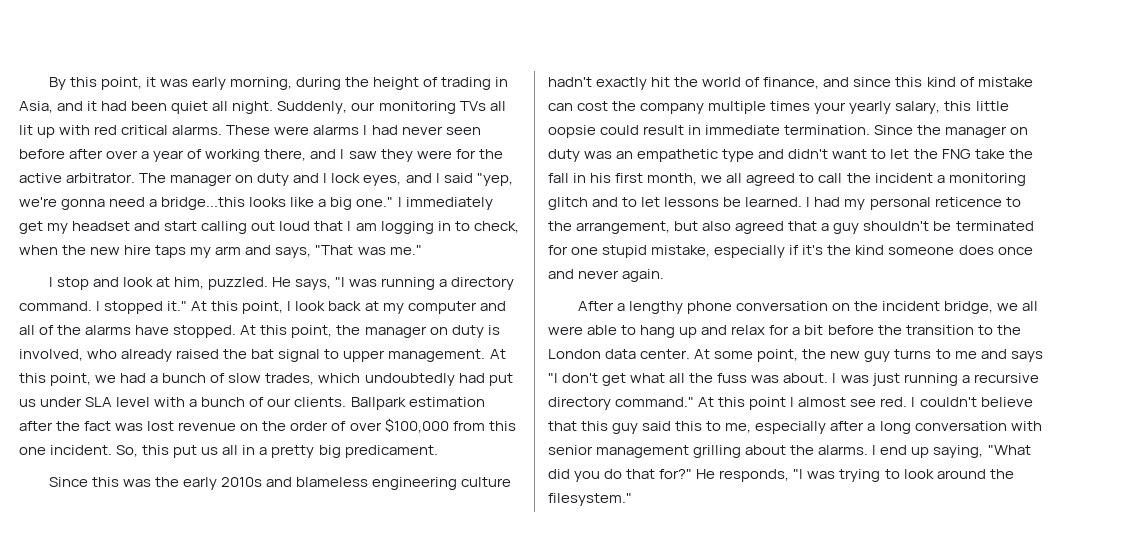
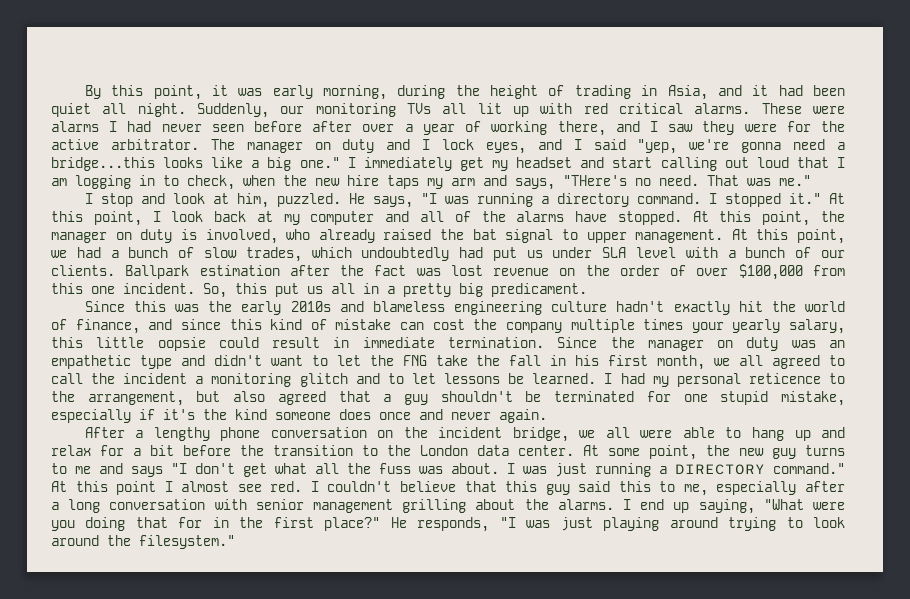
- I immediately get my headset and start calling out loud that I am logging in to check, when the new hire taps my arm and says, "That was me."
+ I immediately get my headset and start calling out loud that I am logging in to check, when the new hire taps my arm and says, "THere's no need. That was me."
- I was just running a recursive directory command."
+ I was just running a DIRECTORY command."
- I end up saying, "What did you do that for?"
+ I end up saying, "What were you doing that for in the first place?"
- He responds, "I was trying to look around the filesystem."
+ He responds, "I was just playing around trying to look around the filesystem."

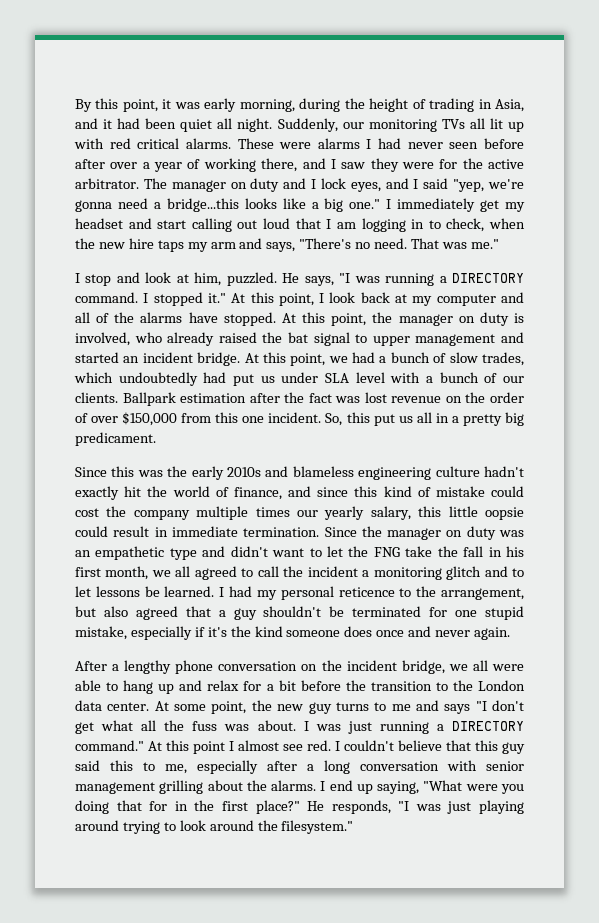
- I immediately get my headset and start calling out loud that I am logging in to check, when the new hire taps my arm and says, "THere's no need.
+ I immediately get my headset and start calling out loud that I am logging in to check, when the new hire taps my arm and says, "There's no need.
- He says, "I was running a directory command.
+ He says, "I was running a DIRECTORY command.
- At this point, the manager on duty is involved, who already raised the bat signal to upper management.
+ At this point, the manager on duty is involved, who already raised the bat signal to upper management and started an incident bridge.
- Ballpark estimation after the fact was lost revenue on the order of over $100,000 from this one incident.
+ Ballpark estimation after the fact was lost revenue on the order of over $150,000 from this one incident.
- Since this was the early 2010s and blameless engineering culture hadn't exactly hit the world of finance, and since this kind of mistake can cost the company multiple times your yearly salary, this little oopsie could result in immediate termination.
+ Since this was the early 2010s and blameless engineering culture hadn't exactly hit the world of finance, and since this kind of mistake could cost the company multiple times our yearly salary, this little oopsie could result in immediate termination.

